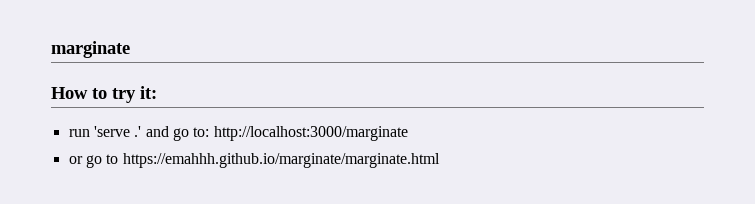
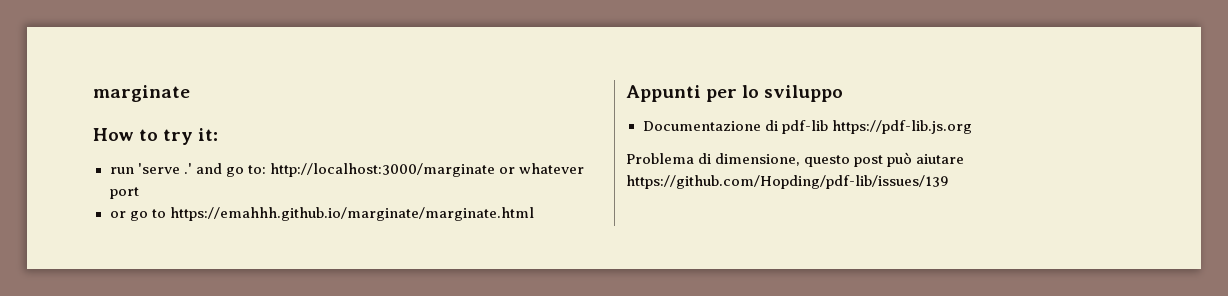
- run 'serve .' and go to: http://localhost:3000/marginate
+ run 'serve .' and go to: http://localhost:3000/marginate or whatever port
+ Appunti per lo sviluppo
+ Documentazione di pdf-lib https://pdf-lib.js.org
+ Problema di dimensione, questo post può aiutare https://github.com/Hopding/pdf-lib/issues/139

